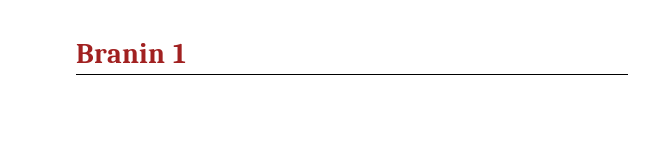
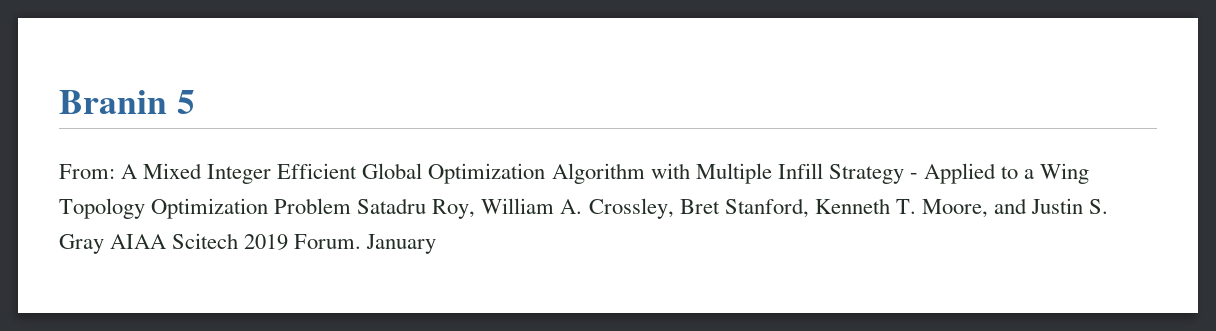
- Branin 1
+ Branin 5
+ From: A Mixed Integer Efficient Global Optimization Algorithm with Multiple Infill Strategy - Applied to a Wing Topology Optimization Problem Satadru Roy, William A. Crossley, Bret Stanford, Kenneth T. Moore, and Justin S. Gray AIAA Scitech 2019 Forum. January

